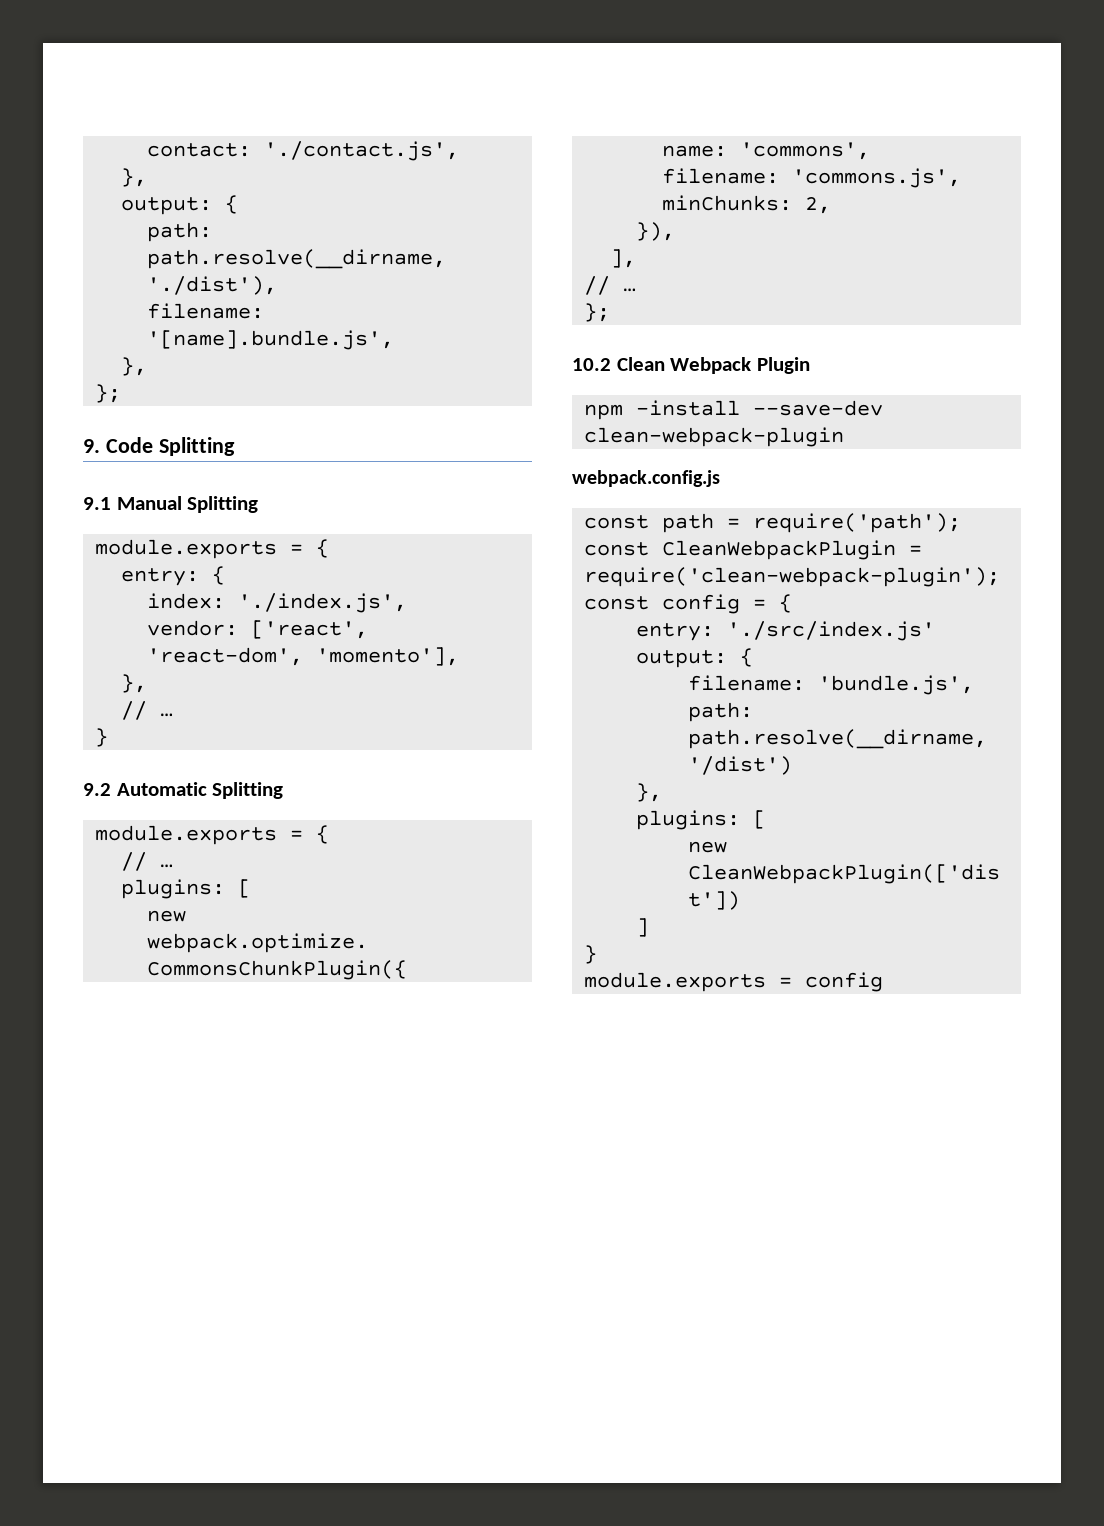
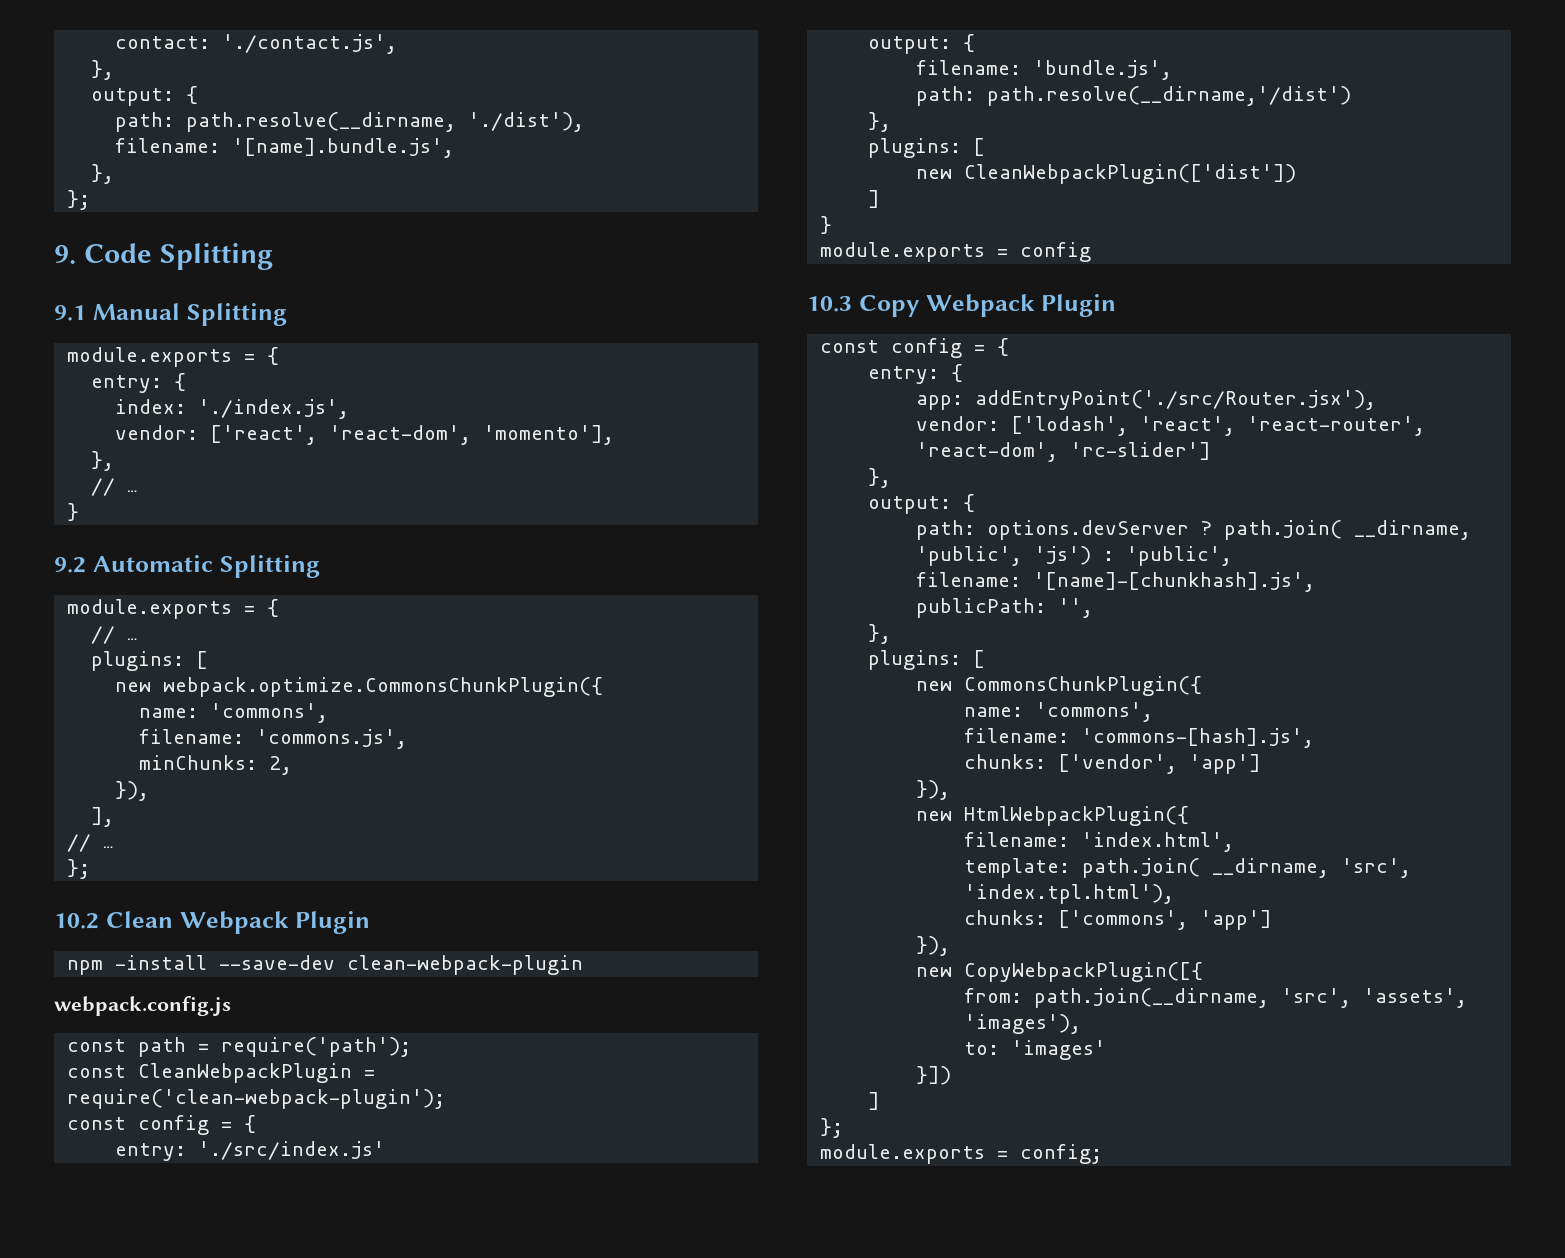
+ 10.3 Copy Webpack Plugin
+ const config = {
+ entry: {
+ app: addEntryPoint('./src/Router.jsx'),
+ vendor: ['lodash', 'react', 'react-router', 'react-dom', 'rc-slider']
+ },
+ output: {
+ path: options.devServer ? path.join( __dirname, 'public', 'js') : 'public',
+ filename: '[name]-[chunkhash].js',
+ publicPath: '',
+ },
+ plugins: [
+ new CommonsChunkPlugin({
+ name: 'commons',
+ filename: 'commons-[hash].js',
+ chunks: ['vendor', 'app']
+ }),
+ new HtmlWebpackPlugin({
+ filename: 'index.html',
+ template: path.join( __dirname, 'src', 'index.tpl.html'),
+ chunks: ['commons', 'app']
+ }),
+ new CopyWebpackPlugin([{
+ from: path.join(__dirname, 'src', 'assets', 'images'),
+ to: 'images'
+ }])
+ ]
+ };
+ module.exports = config;

